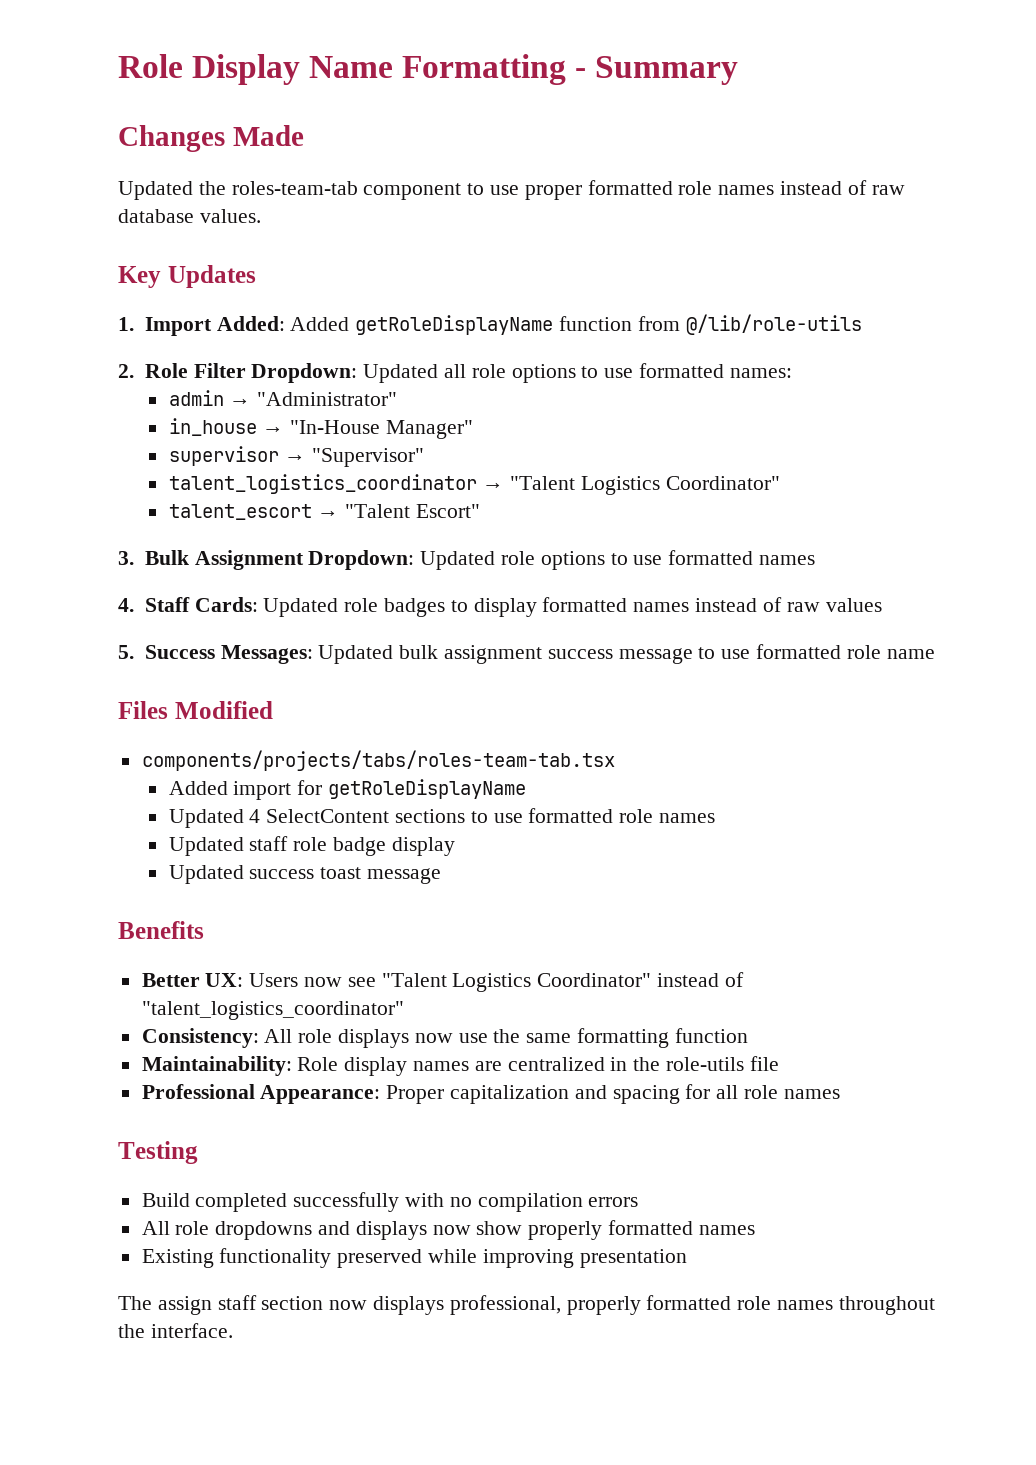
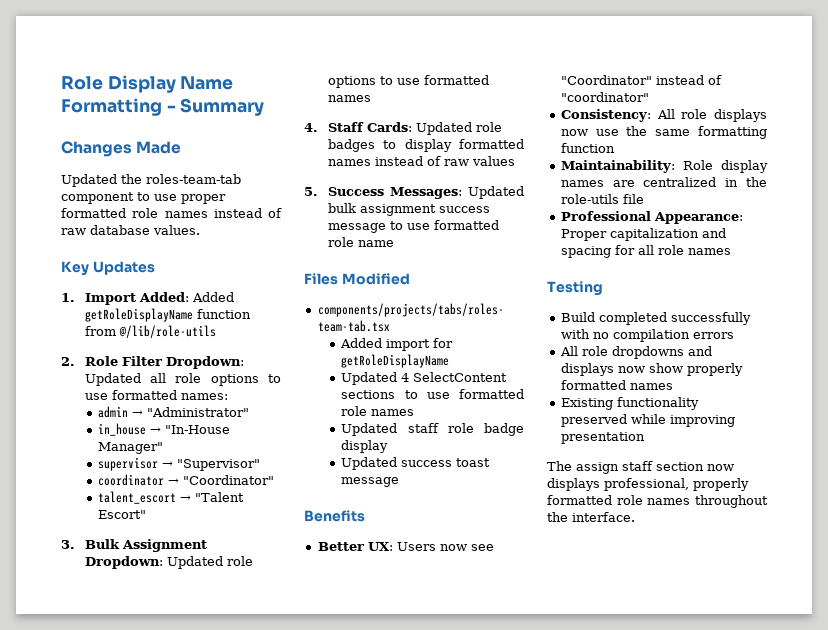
- talent_logistics_coordinator → "Talent Logistics Coordinator"
+ coordinator → "Coordinator"
- Better UX: Users now see "Talent Logistics Coordinator" instead of "talent_logistics_coordinator"
+ Better UX: Users now see "Coordinator" instead of "coordinator"

